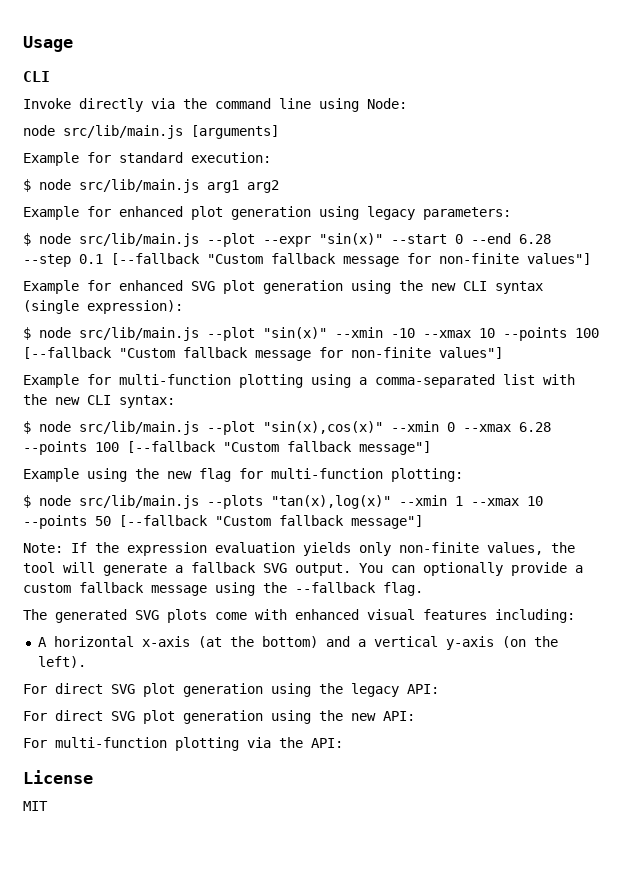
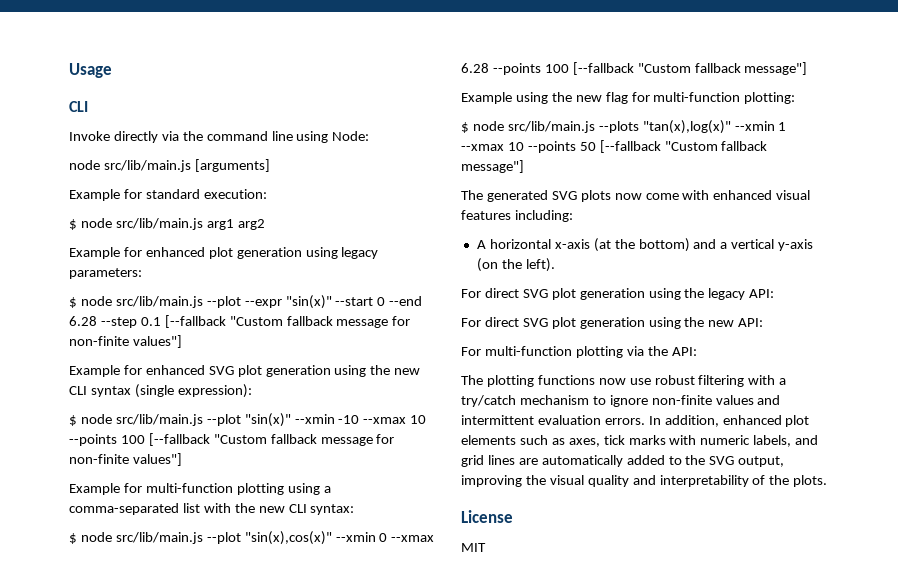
- Note: If the expression evaluation yields only non-finite values, the tool will generate a fallback SVG output. You can optionally provide a custom fallback message using the --fallback flag.
- The generated SVG plots come with enhanced visual features including:
+ The generated SVG plots now come with enhanced visual features including:
+ The plotting functions now use robust filtering with a try/catch mechanism to ignore non-finite values and intermittent evaluation errors. In addition, enhanced plot elements such as axes, tick marks with numeric labels, and grid lines are automatically added to the SVG output, improving the visual quality and interpretability of the plots.

